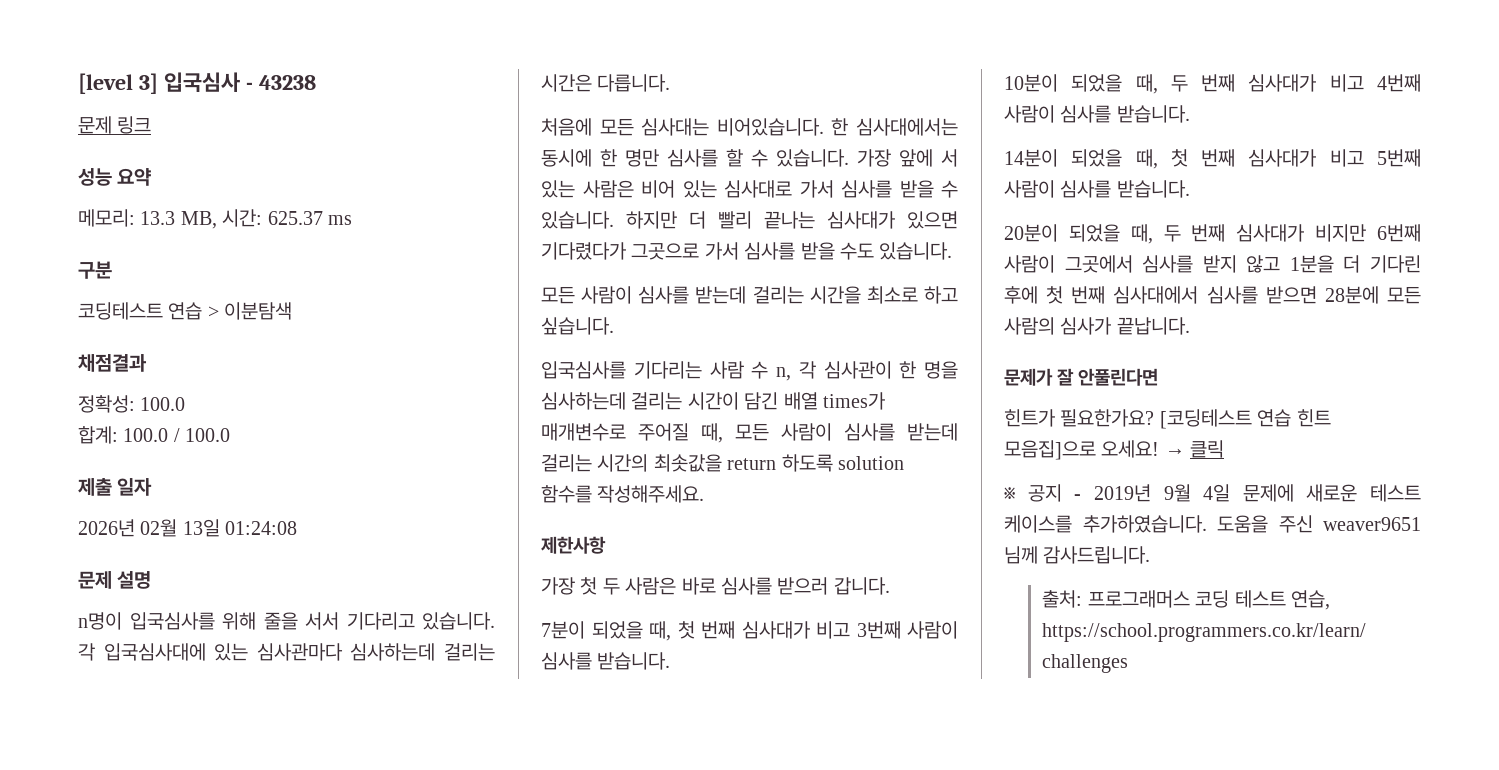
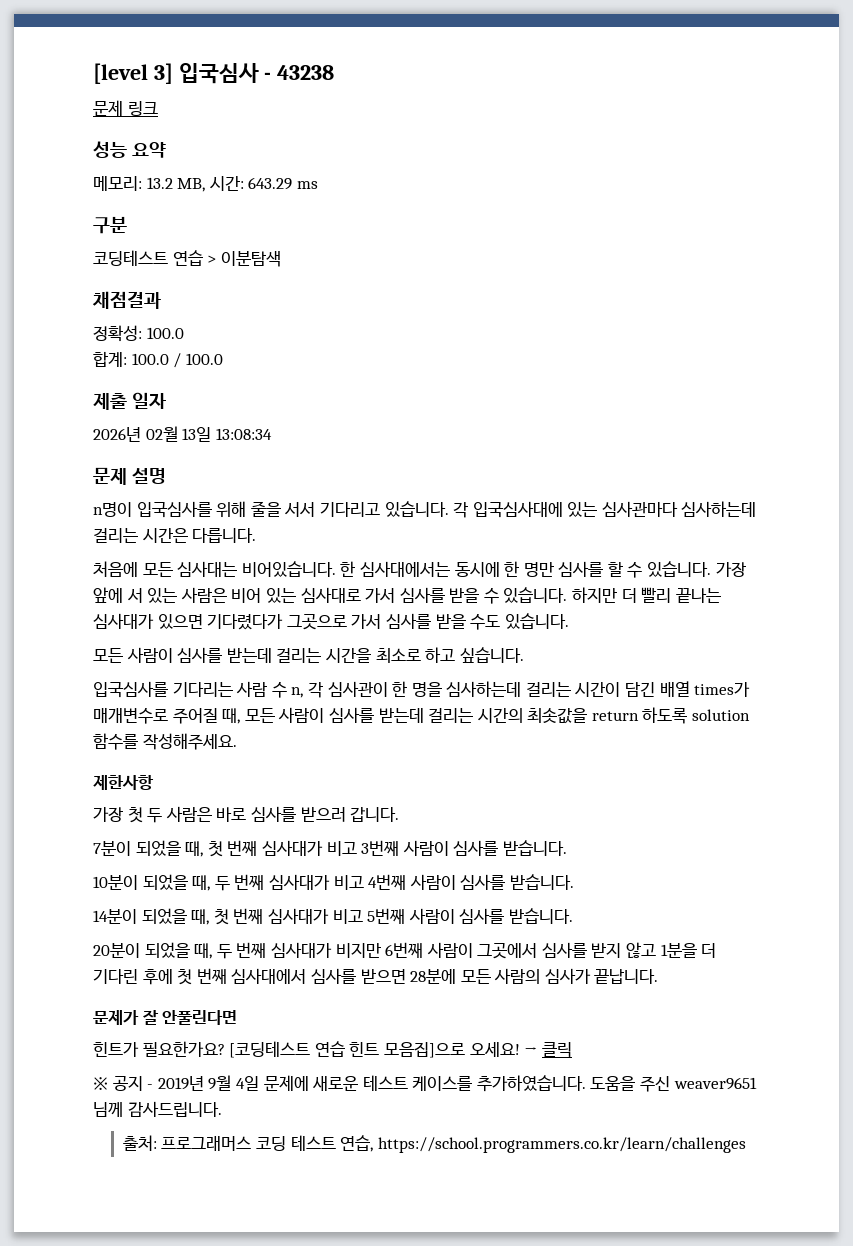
- 메모리: 13.3 MB, 시간: 625.37 ms
+ 메모리: 13.2 MB, 시간: 643.29 ms
- 2026년 02월 13일 01:24:08
+ 2026년 02월 13일 13:08:34

